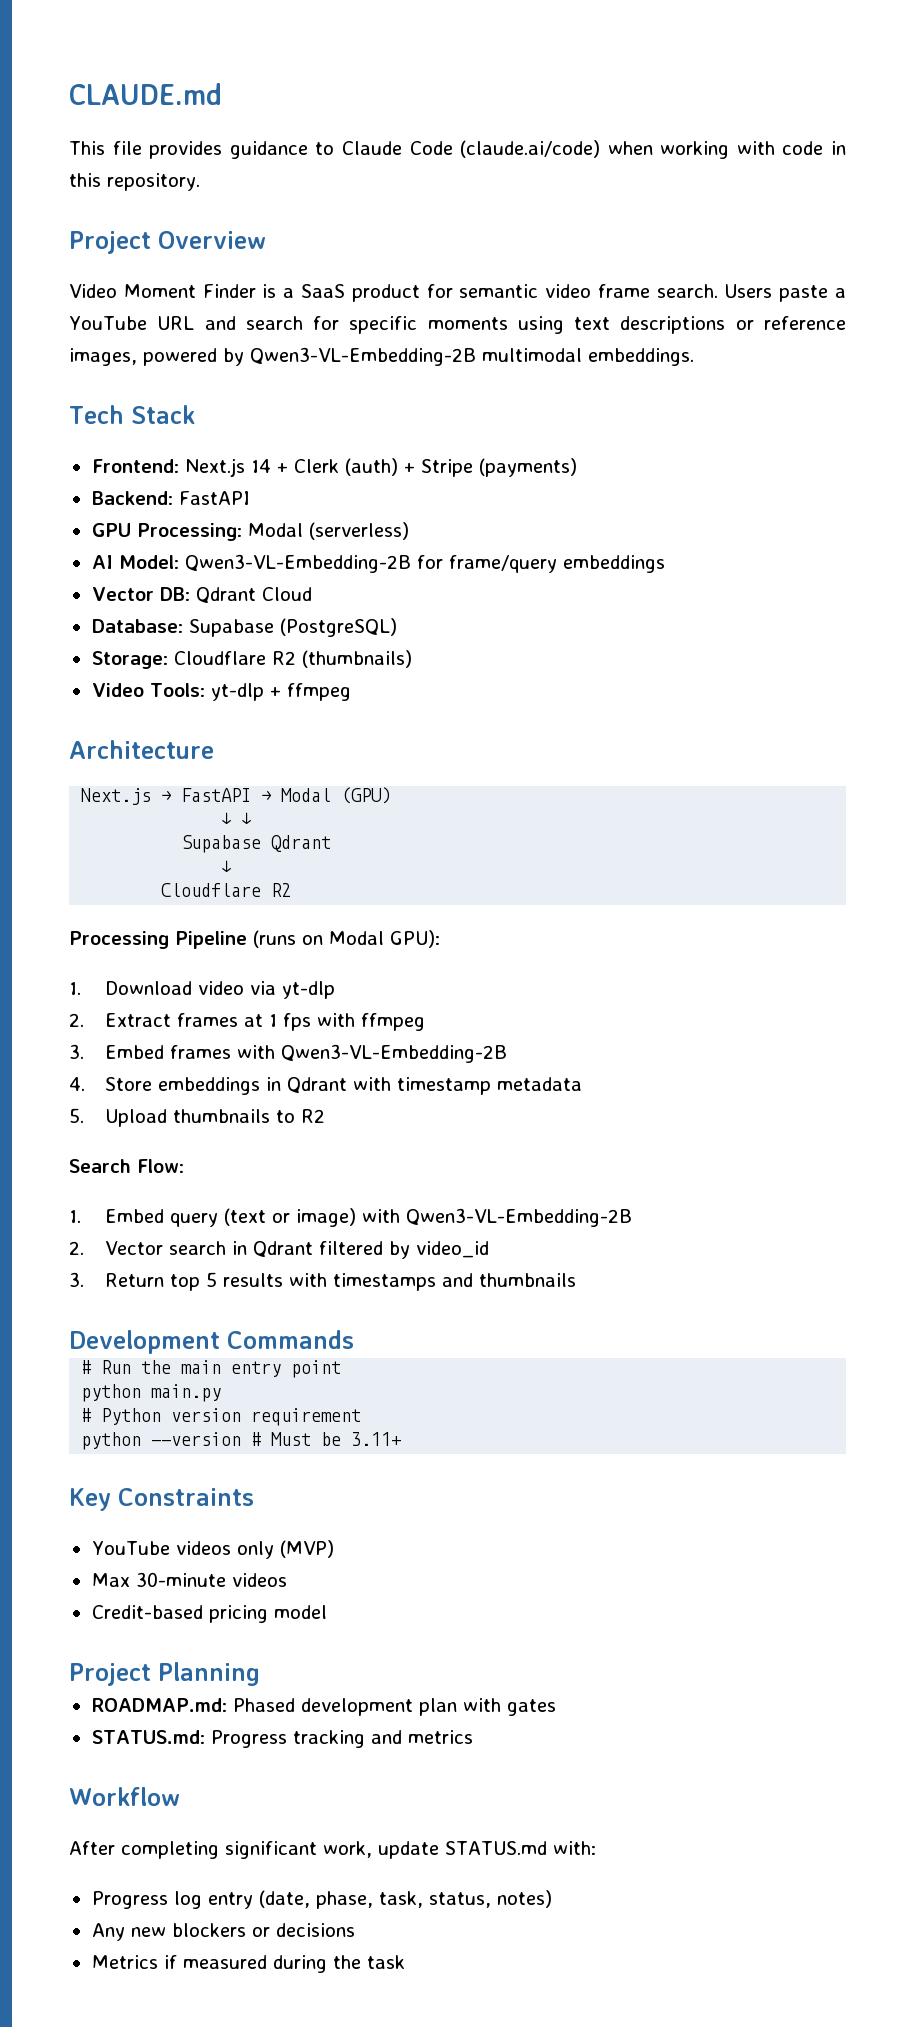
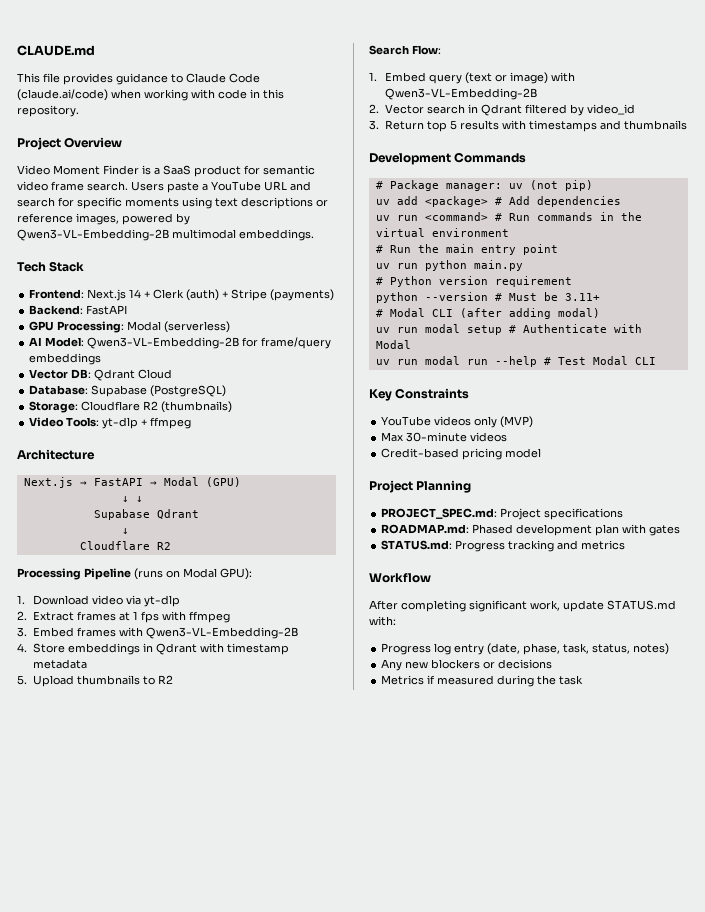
+ # Package manager: uv (not pip)
+ uv add <package> # Add dependencies
+ uv run <command> # Run commands in the virtual environment
- python main.py
+ uv run python main.py
+ # Modal CLI (after adding modal)
+ uv run modal setup # Authenticate with Modal
+ uv run modal run --help # Test Modal CLI
+ PROJECT_SPEC.md: Project specifications

